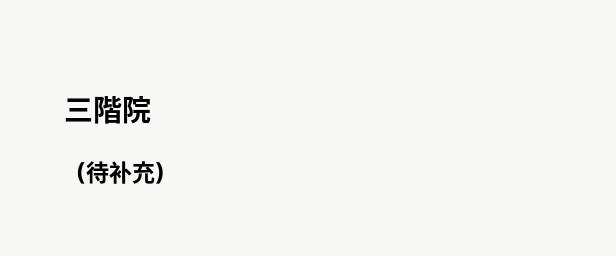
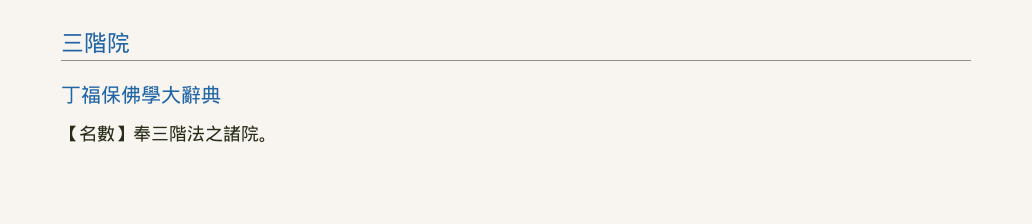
- （待补充）
+ 丁福保佛學大辭典
+ 【名數】奉三階法之諸院。

